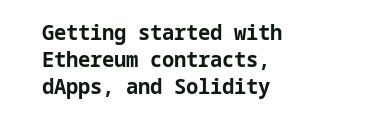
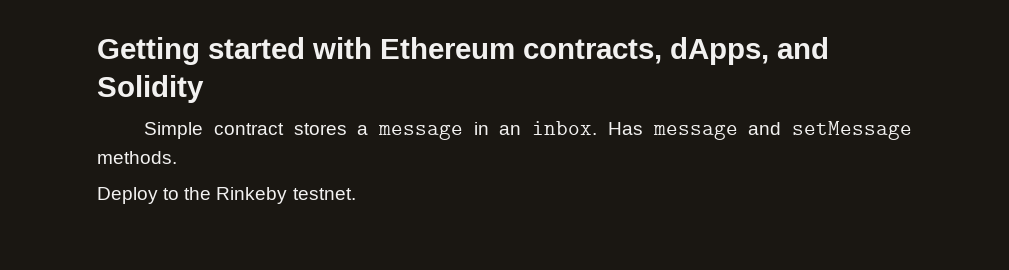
+ Simple contract stores a message in an inbox. Has message and setMessage methods.
+ Deploy to the Rinkeby testnet.

